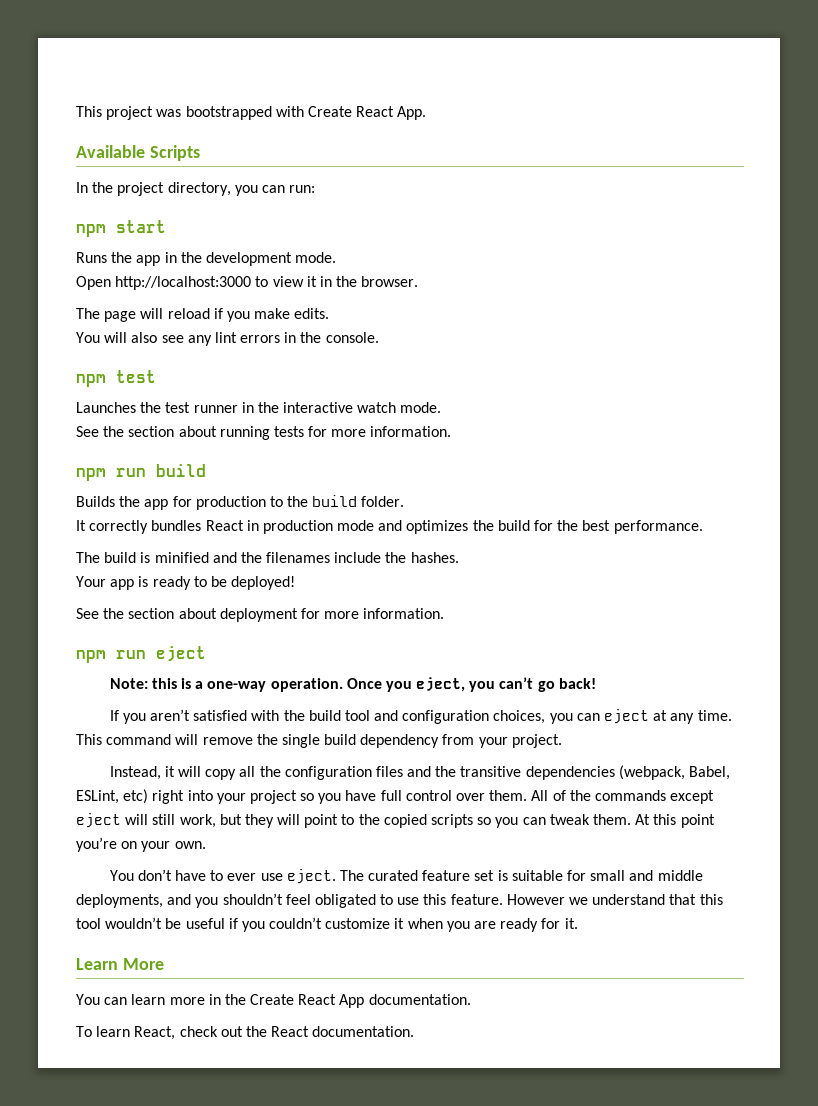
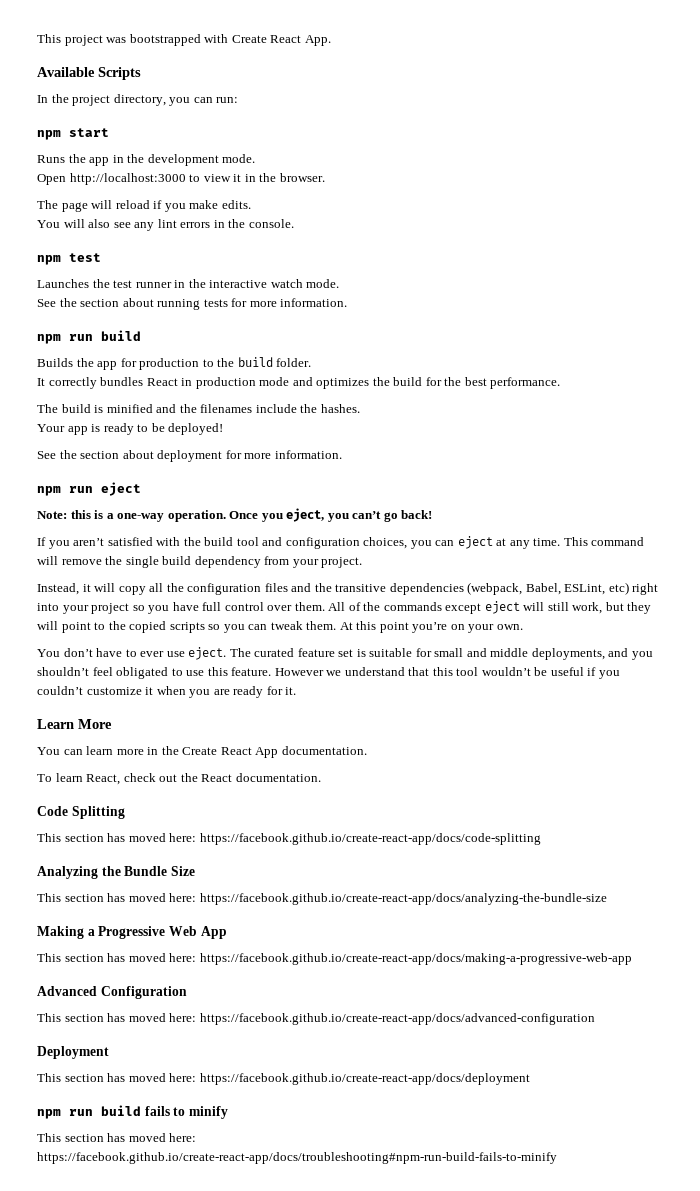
+ Code Splitting
+ This section has moved here: https://facebook.github.io/create-react-app/docs/code-splitting
+ Analyzing the Bundle Size
+ This section has moved here: https://facebook.github.io/create-react-app/docs/analyzing-the-bundle-size
+ Making a Progressive Web App
+ This section has moved here: https://facebook.github.io/create-react-app/docs/making-a-progressive-web-app
+ Advanced Configuration
+ This section has moved here: https://facebook.github.io/create-react-app/docs/advanced-configuration
+ Deployment
+ This section has moved here: https://facebook.github.io/create-react-app/docs/deployment
+ npm run build fails to minify
+ This section has moved here: https://facebook.github.io/create-react-app/docs/troubleshooting#npm-run-build-fails-to-minify

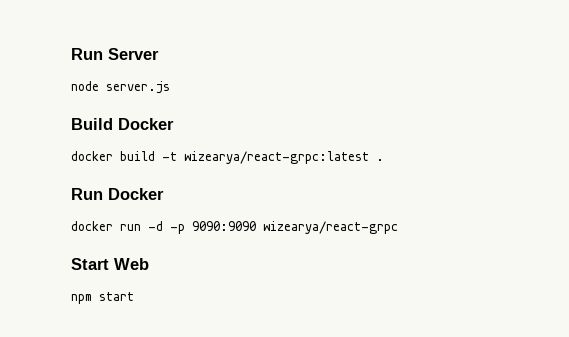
- This project was bootstrapped with Create React App.
- Available Scripts
- In the project directory, you can run:
+ Run Server
+ node server.js
+ Build Docker
+ docker build -t wizearya/react-grpc:latest .
+ Run Docker
+ docker run -d -p 9090:9090 wizearya/react-grpc
+ Start Web
  npm start
- Runs the app in the development mode.
- Open http://localhost:3000 to view it in the browser.
- The page will reload if you make edits.
- You will also see any lint errors in the console.
- npm test
- Launches the test runner in the interactive watch mode.
- See the section about running tests for more information.
- npm run build
- Builds the app for production to the build folder.
- It correctly bundles React in production mode and optimizes the build for the best performance.
- The build is minified and the filenames include the hashes.
- Your app is ready to be deployed!
- See the section about deployment for more information.
- npm run eject
- Note: this is a one-way operation. Once you eject, you can’t go back!
- If you aren’t satisfied with the build tool and configuration choices, you can eject at any time. This command will remove the single build dependency from your project.
- Instead, it will copy all the configuration files and the transitive dependencies (webpack, Babel, ESLint, etc) right into your project so you have full control over them. All of the commands except eject will still work, but they will point to the copied scripts so you can tweak them. At this point you’re on your own.
- You don’t have to ever use eject. The curated feature set is suitable for small and middle deployments, and you shouldn’t feel obligated to use this feature. However we understand that this tool wouldn’t be useful if you couldn’t customize it when you are ready for it.
- Learn More
- You can learn more in the Create React App documentation.
- To learn React, check out the React documentation.
- Code Splitting
- This section has moved here: https://facebook.github.io/create-react-app/docs/code-splitting
- Analyzing the Bundle Size
- This section has moved here: https://facebook.github.io/create-react-app/docs/analyzing-the-bundle-size
- Making a Progressive Web App
- This section has moved here: https://facebook.github.io/create-react-app/docs/making-a-progressive-web-app
- Advanced Configuration
- This section has moved here: https://facebook.github.io/create-react-app/docs/advanced-configuration
- Deployment
- This section has moved here: https://facebook.github.io/create-react-app/docs/deployment
- npm run build fails to minify
- This section has moved here: https://facebook.github.io/create-react-app/docs/troubleshooting#npm-run-build-fails-to-minify

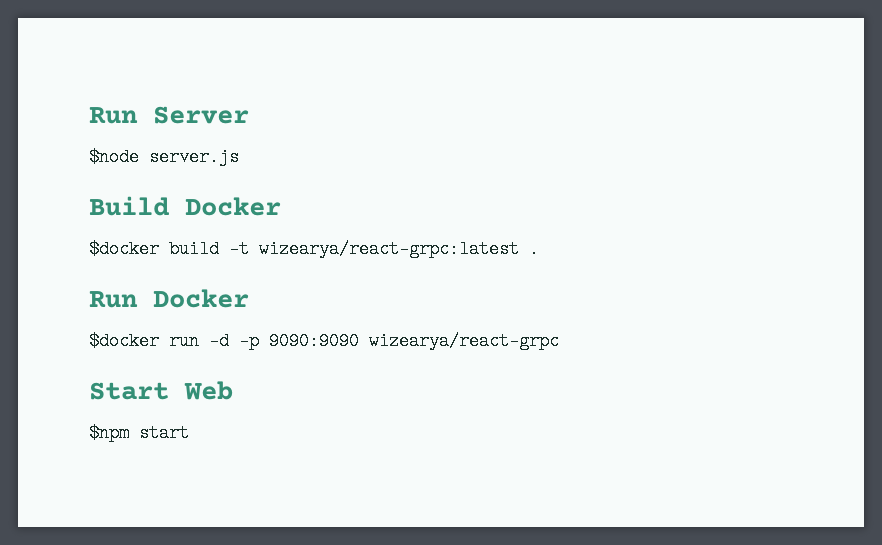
- node server.js
+ $node server.js
- docker build -t wizearya/react-grpc:latest .
+ $docker build -t wizearya/react-grpc:latest .
- docker run -d -p 9090:9090 wizearya/react-grpc
+ $docker run -d -p 9090:9090 wizearya/react-grpc
- npm start
+ $npm start

